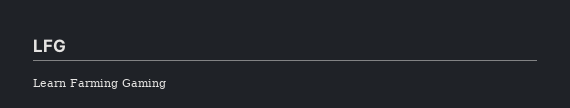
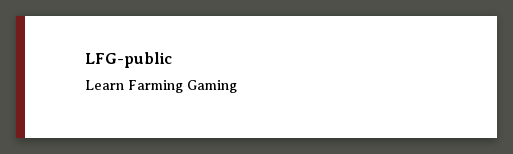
- LFG
+ LFG-public

